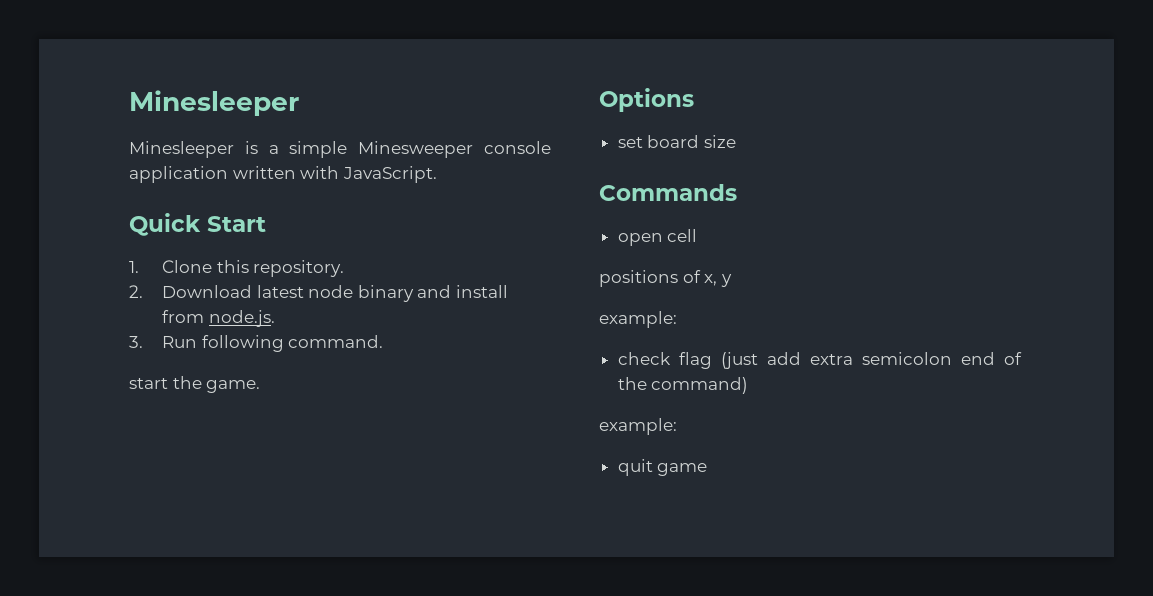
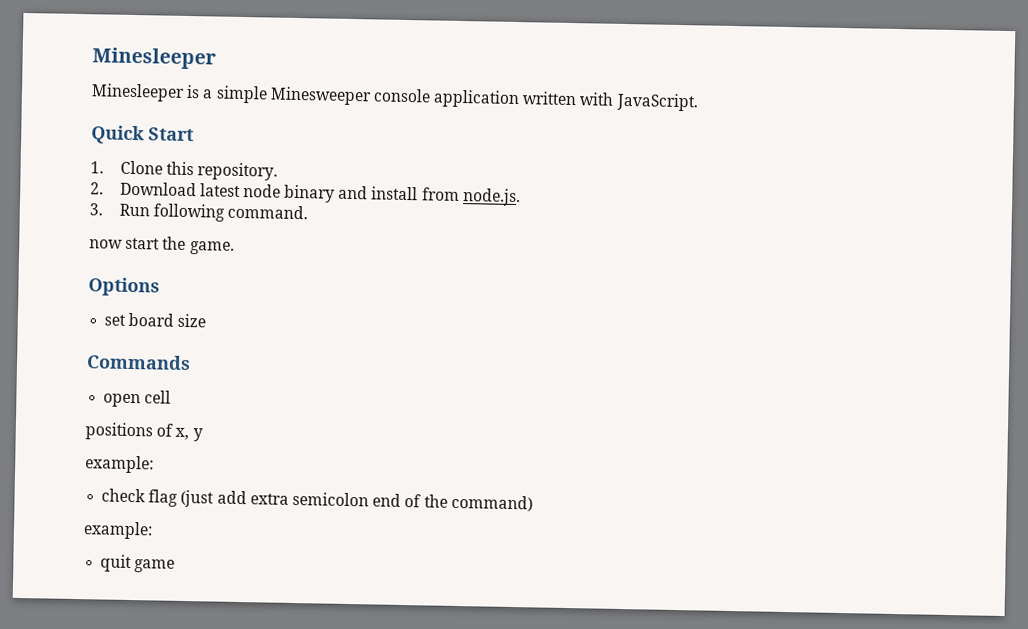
- start the game.
+ now start the game.

